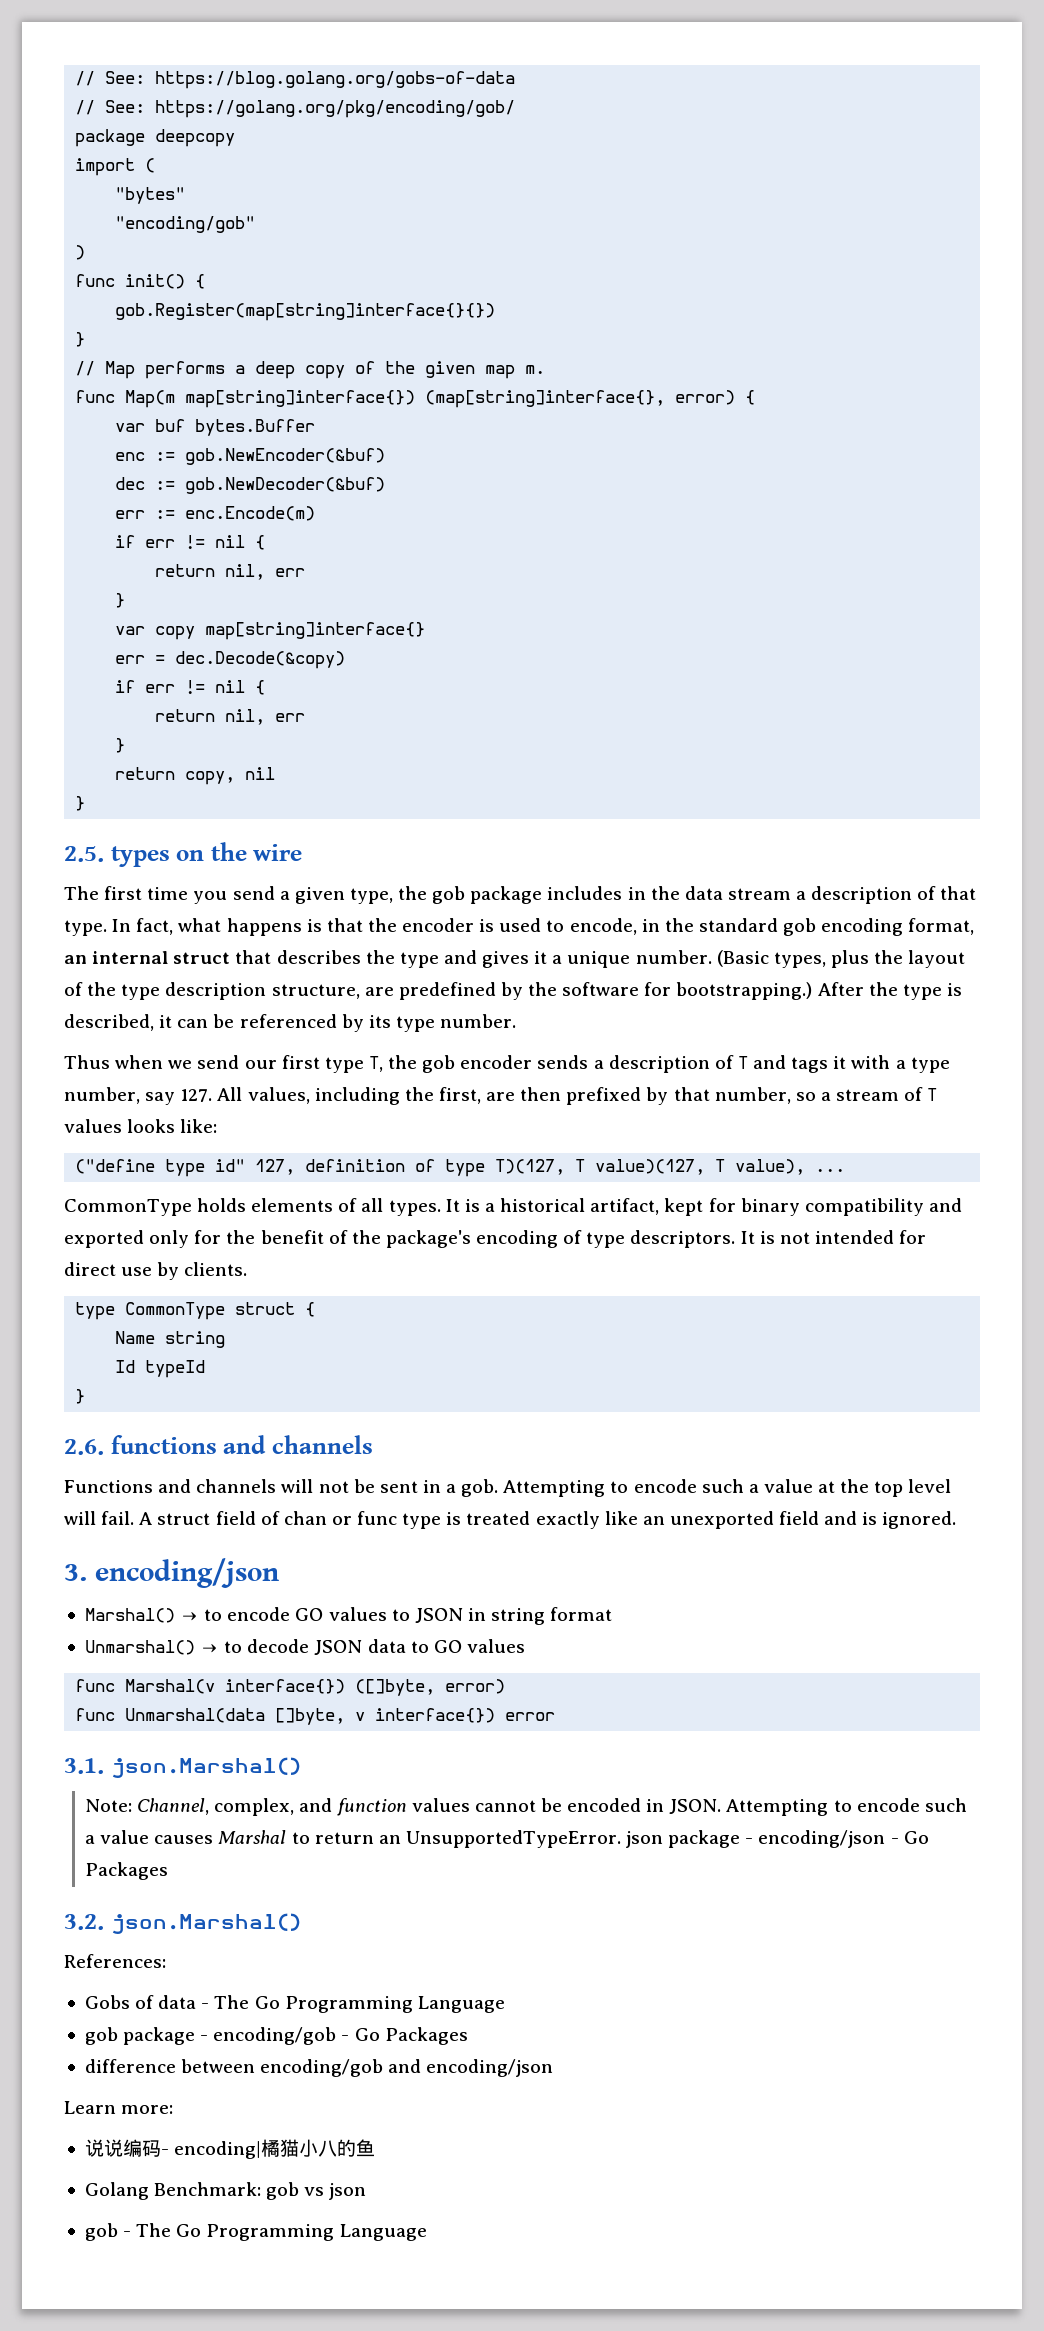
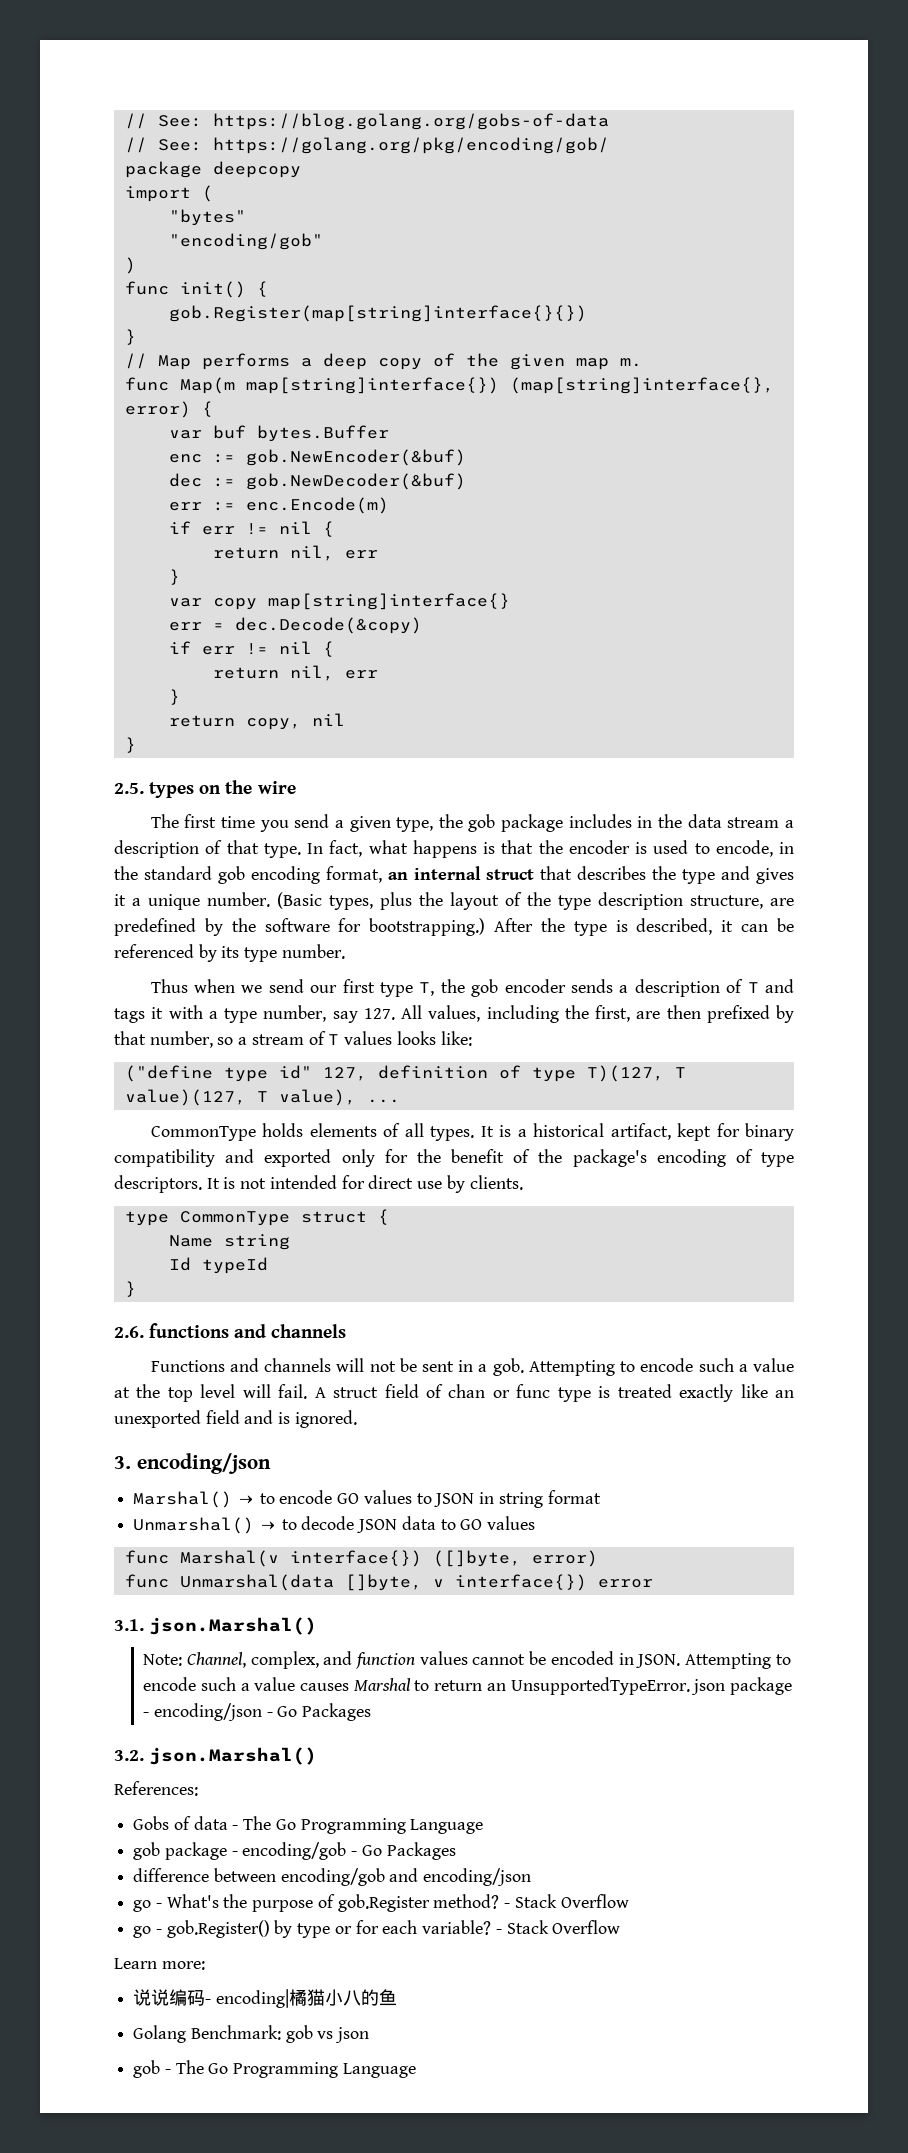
+ go - What's the purpose of gob.Register method? - Stack Overflow
+ go - gob.Register() by type or for each variable? - Stack Overflow

